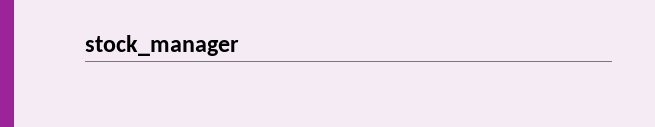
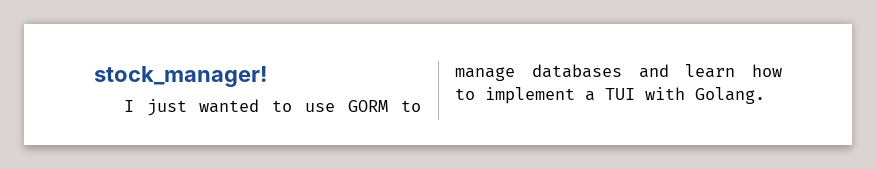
- stock_manager
+ stock_manager!
+ I just wanted to use GORM to manage databases and learn how to implement a TUI with Golang.

